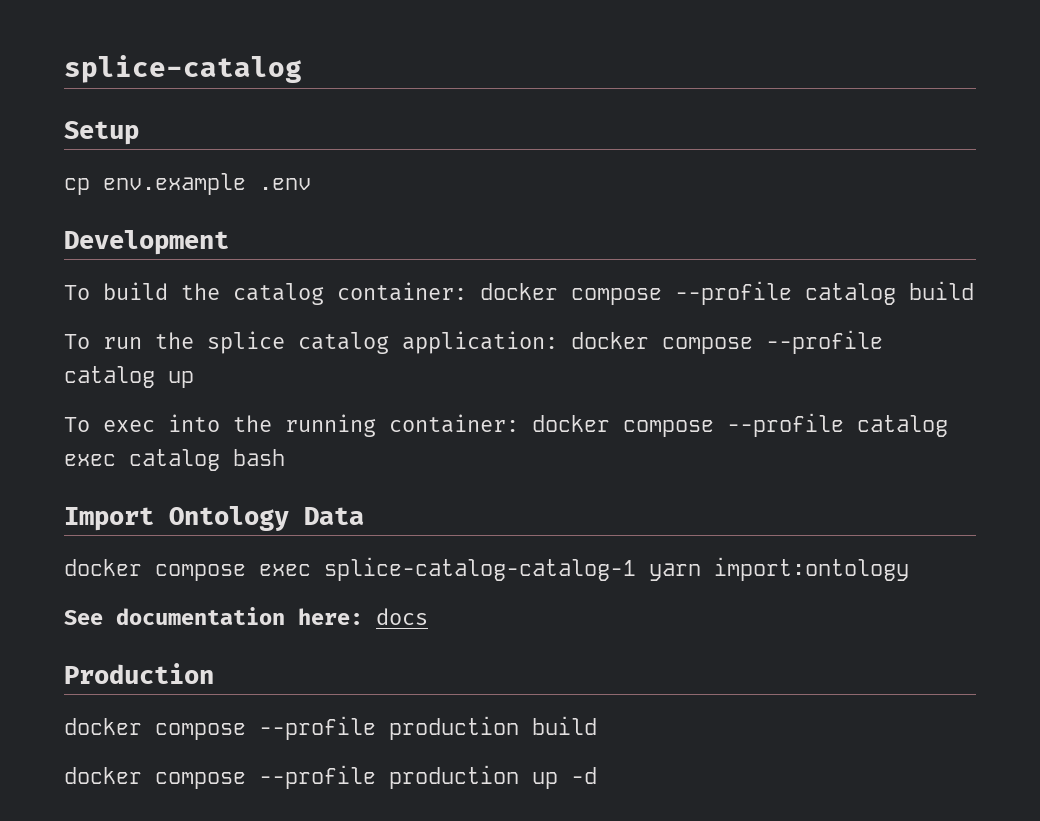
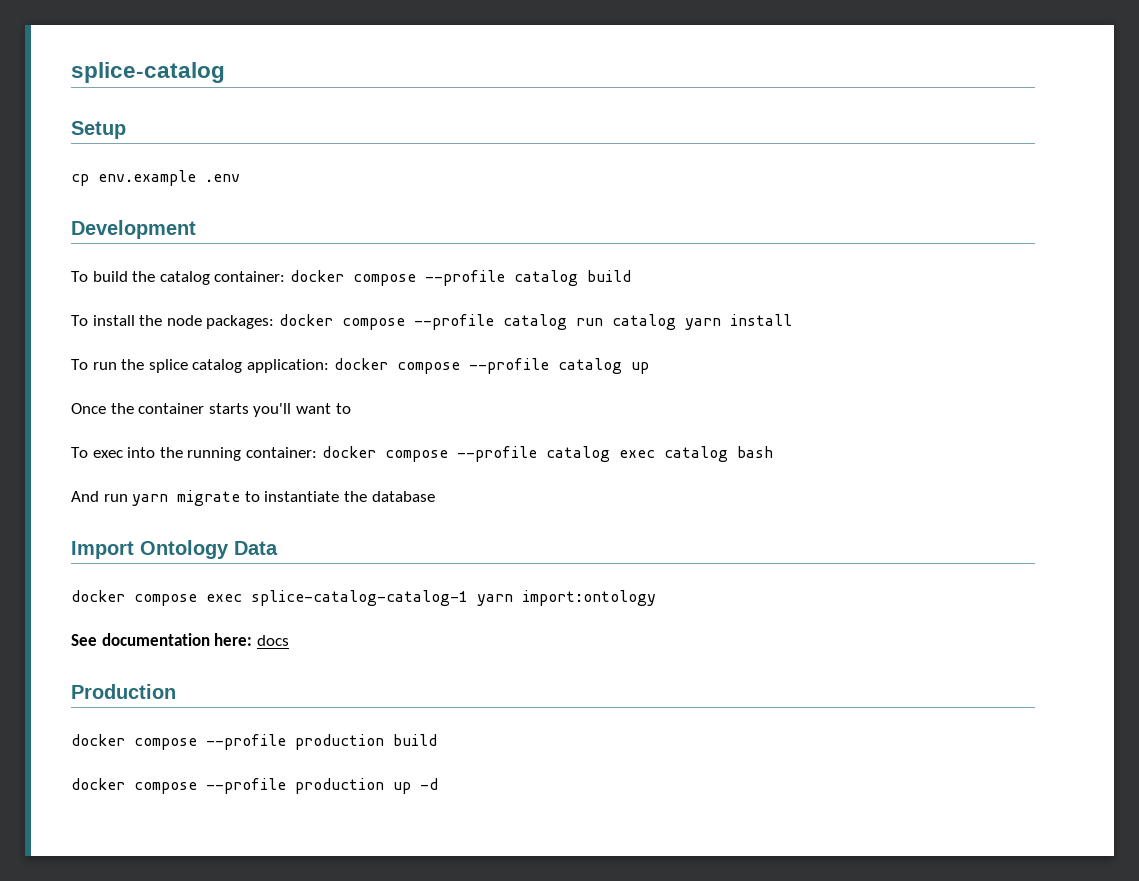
+ To install the node packages: docker compose --profile catalog run catalog yarn install
+ Once the container starts you'll want to
+ And run yarn migrate to instantiate the database

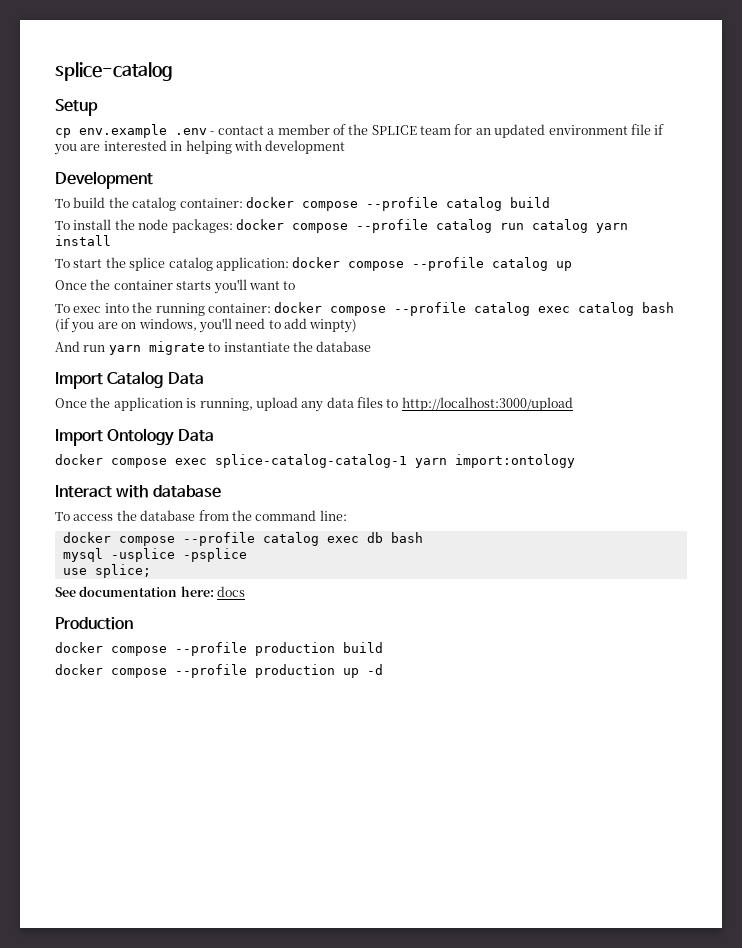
- cp env.example .env
+ cp env.example .env - contact a member of the SPLICE team for an updated environment file if you are interested in helping with development
- To run the splice catalog application: docker compose --profile catalog up
+ To start the splice catalog application: docker compose --profile catalog up
- To exec into the running container: docker compose --profile catalog exec catalog bash
+ To exec into the running container: docker compose --profile catalog exec catalog bash (if you are on windows, you'll need to add winpty)
+ Import Catalog Data
+ Once the application is running, upload any data files to http://localhost:3000/upload
+ Interact with database
+ To access the database from the command line:
+ docker compose --profile catalog exec db bash
+ mysql -usplice -psplice
+ use splice;

